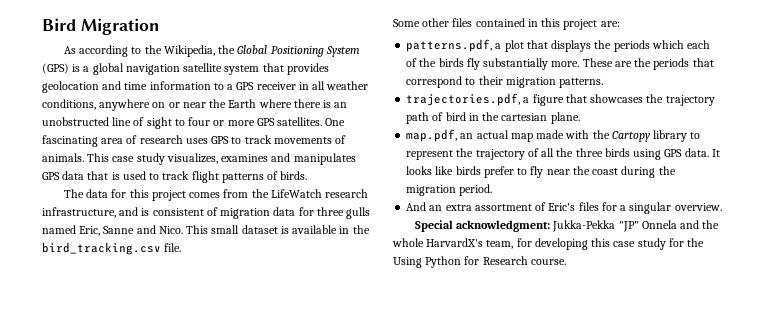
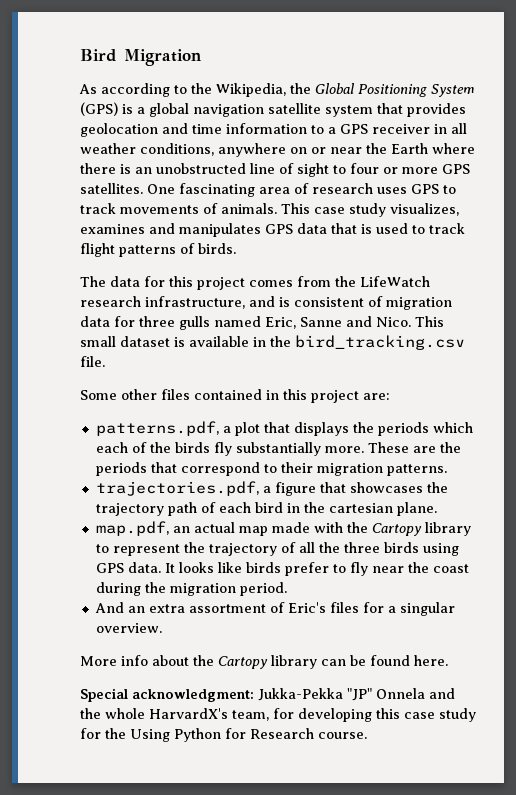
- trajectories.pdf, a figure that showcases the trajectory path of bird in the cartesian plane.
+ trajectories.pdf, a figure that showcases the trajectory path of each bird in the cartesian plane.
+ More info about the Cartopy library can be found here.

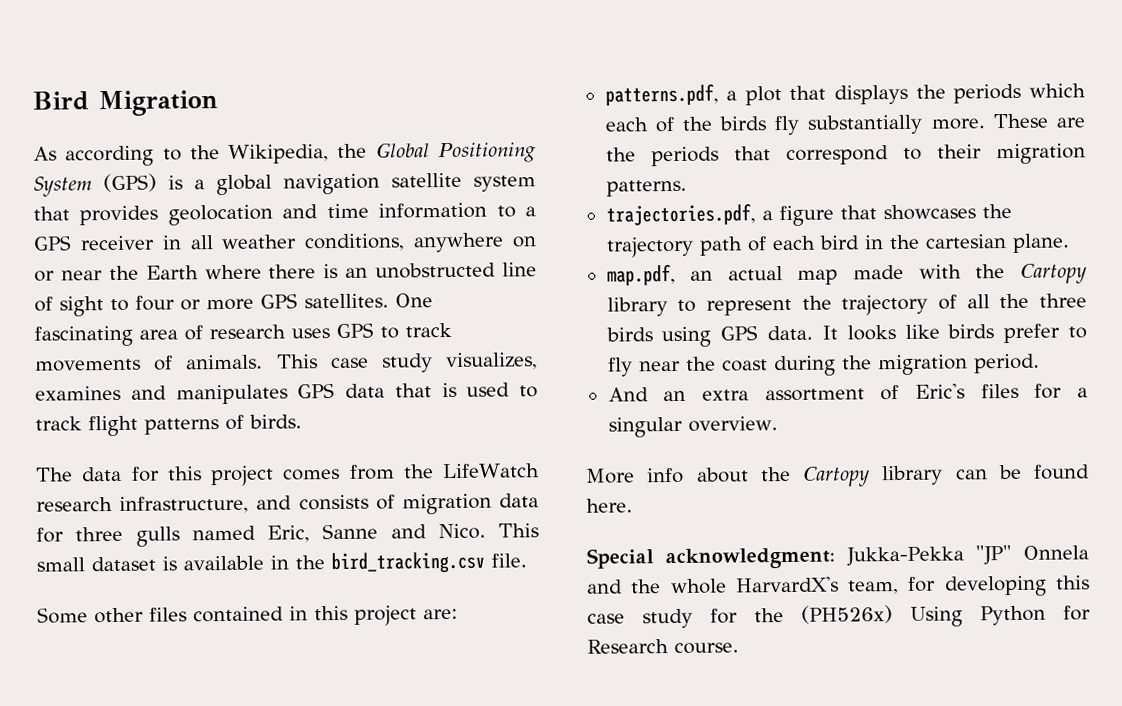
- The data for this project comes from the LifeWatch research infrastructure, and is consistent of migration data for three gulls named Eric, Sanne and Nico.
+ The data for this project comes from the LifeWatch research infrastructure, and consists of migration data for three gulls named Eric, Sanne and Nico.
- Special acknowledgment: Jukka-Pekka "JP" Onnela and the whole HarvardX's team, for developing this case study for the Using Python for Research course.
+ Special acknowledgment: Jukka-Pekka "JP" Onnela and the whole HarvardX's team, for developing this case study for the (PH526x) Using Python for Research course.

